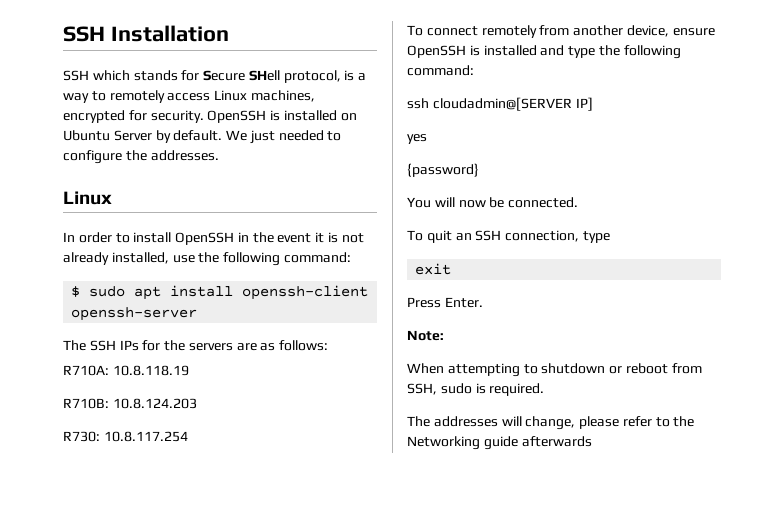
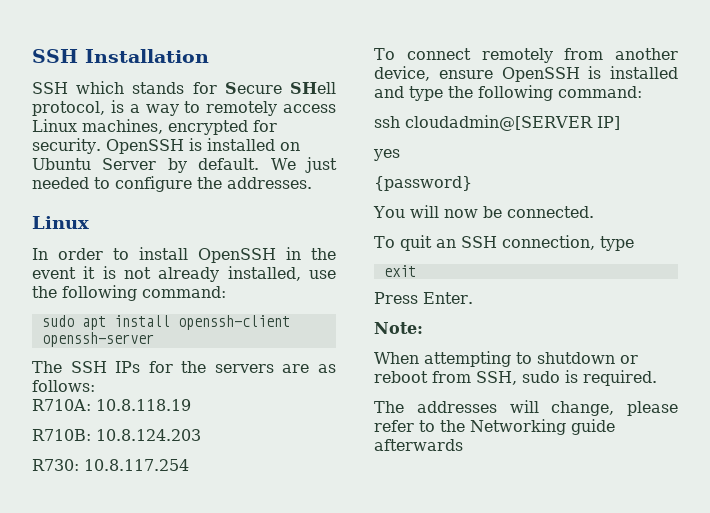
- $ sudo apt install openssh-client openssh-server
+ sudo apt install openssh-client openssh-server

